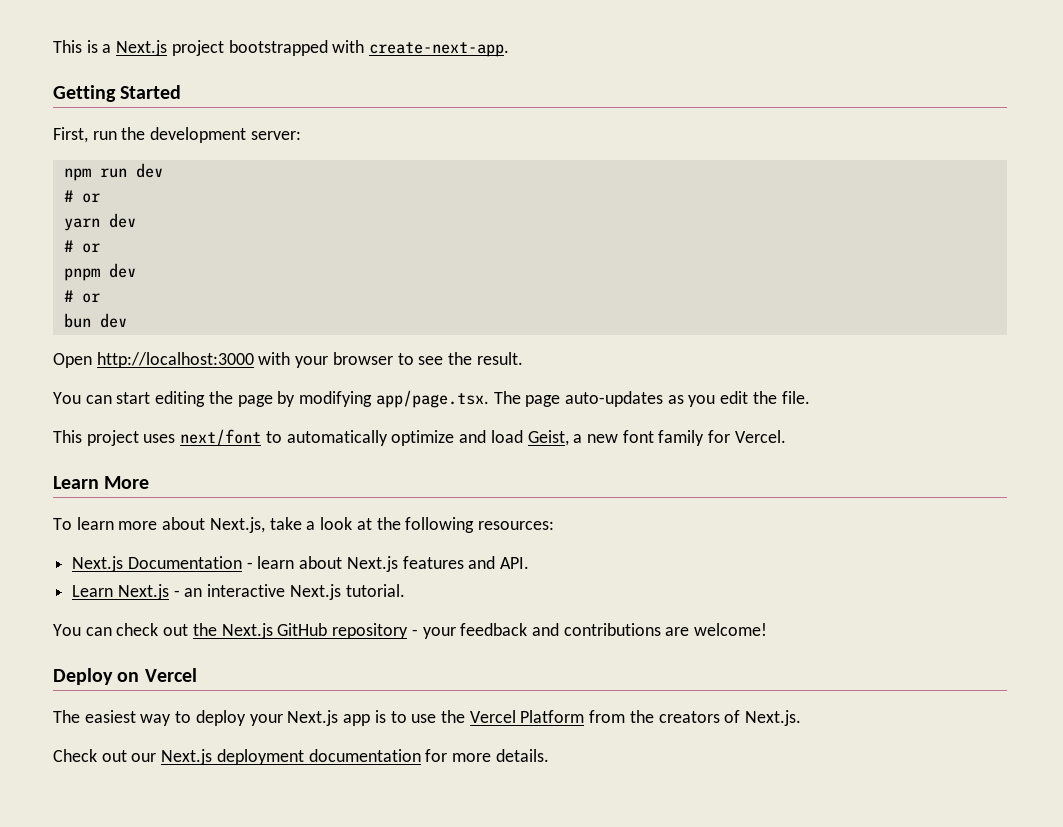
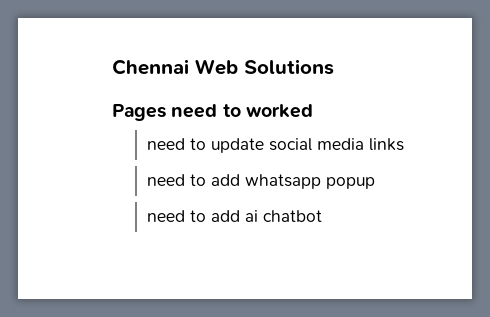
- This is a Next.js project bootstrapped with create-next-app.
- Getting Started
- First, run the development server:
- npm run dev
- # or
- yarn dev
- # or
- pnpm dev
- # or
- bun dev
- Open http://localhost:3000 with your browser to see the result.
- You can start editing the page by modifying app/page.tsx. The page auto-updates as you edit the file.
- This project uses next/font to automatically optimize and load Geist, a new font family for Vercel.
- Learn More
- To learn more about Next.js, take a look at the following resources:
- Next.js Documentation - learn about Next.js features and API.
- Learn Next.js - an interactive Next.js tutorial.
- You can check out the Next.js GitHub repository - your feedback and contributions are welcome!
- Deploy on Vercel
- The easiest way to deploy your Next.js app is to use the Vercel Platform from the creators of Next.js.
- Check out our Next.js deployment documentation for more details.
+ Chennai Web Solutions
+ Pages need to worked
+ need to update social media links
+ need to add whatsapp popup
+ need to add ai chatbot

